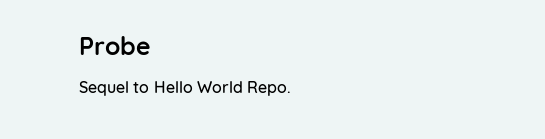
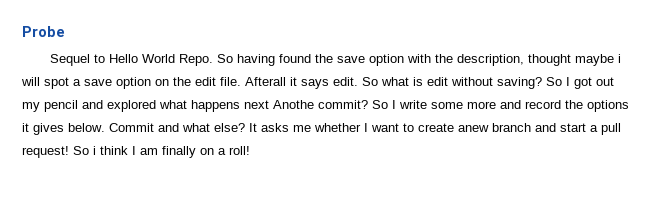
+ So having found the save option with the description, thought maybe i will spot a save option on the edit file. Afterall it says edit. So what is edit without saving? So I got out my pencil and explored what happens next Anothe commit? So I write some more and record the options it gives below. Commit and what else? It asks me whether I want to create anew branch and start a pull request! So i think I am finally on a roll!

